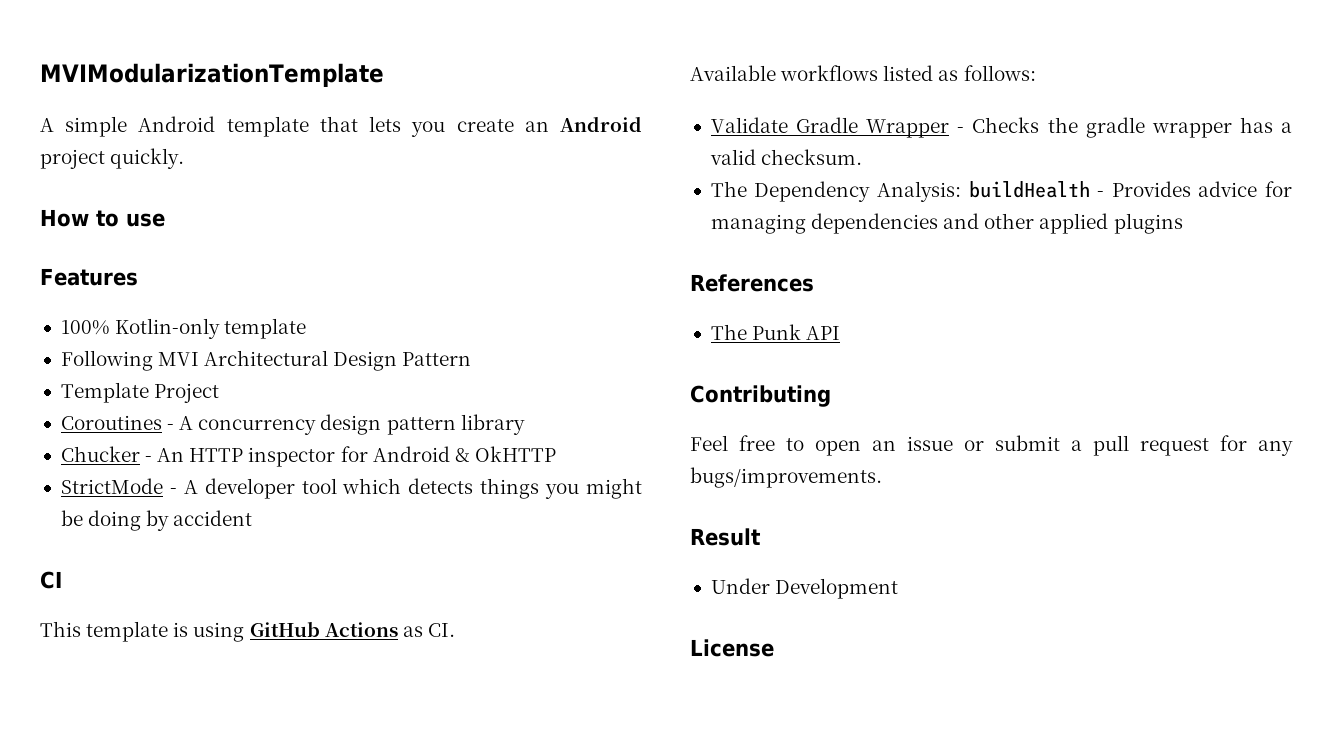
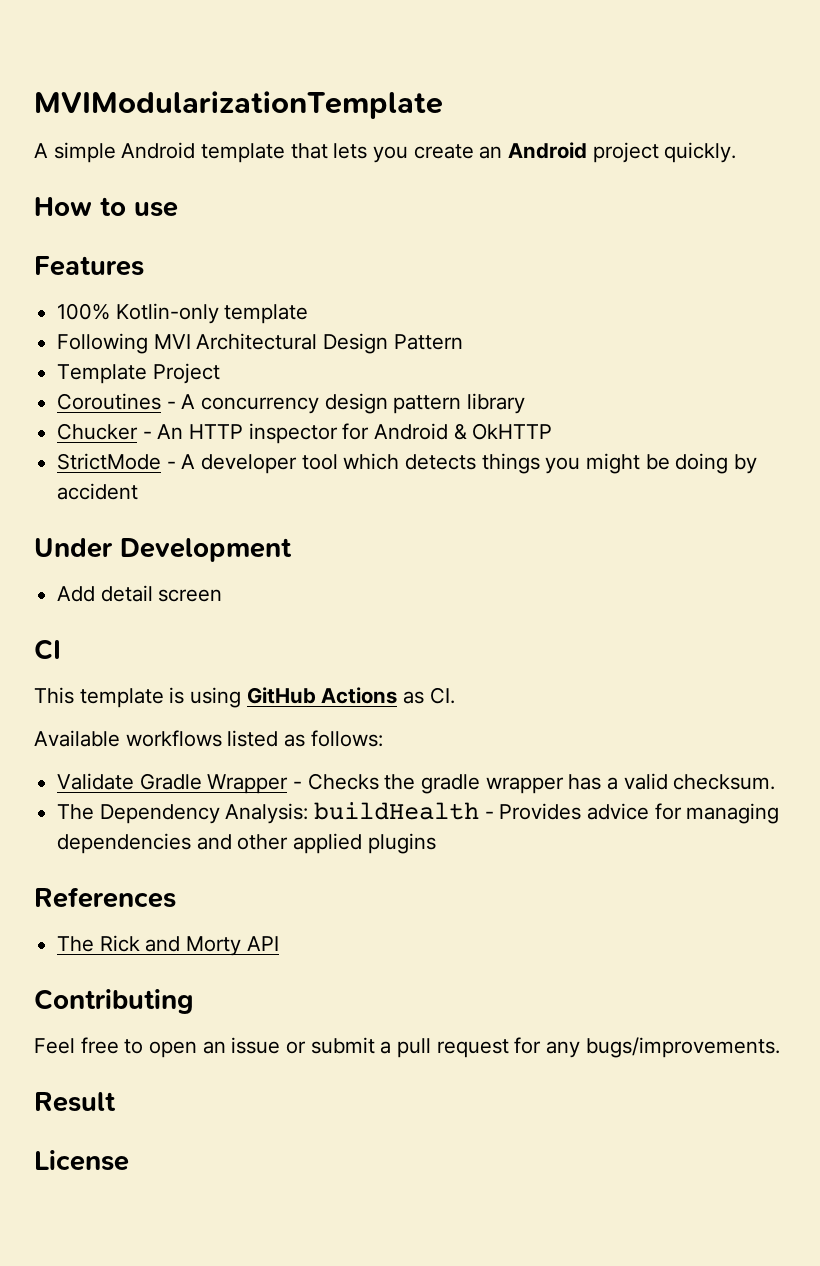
+ Under Development
+ Add detail screen
- The Punk API
+ The Rick and Morty API
- Under Development

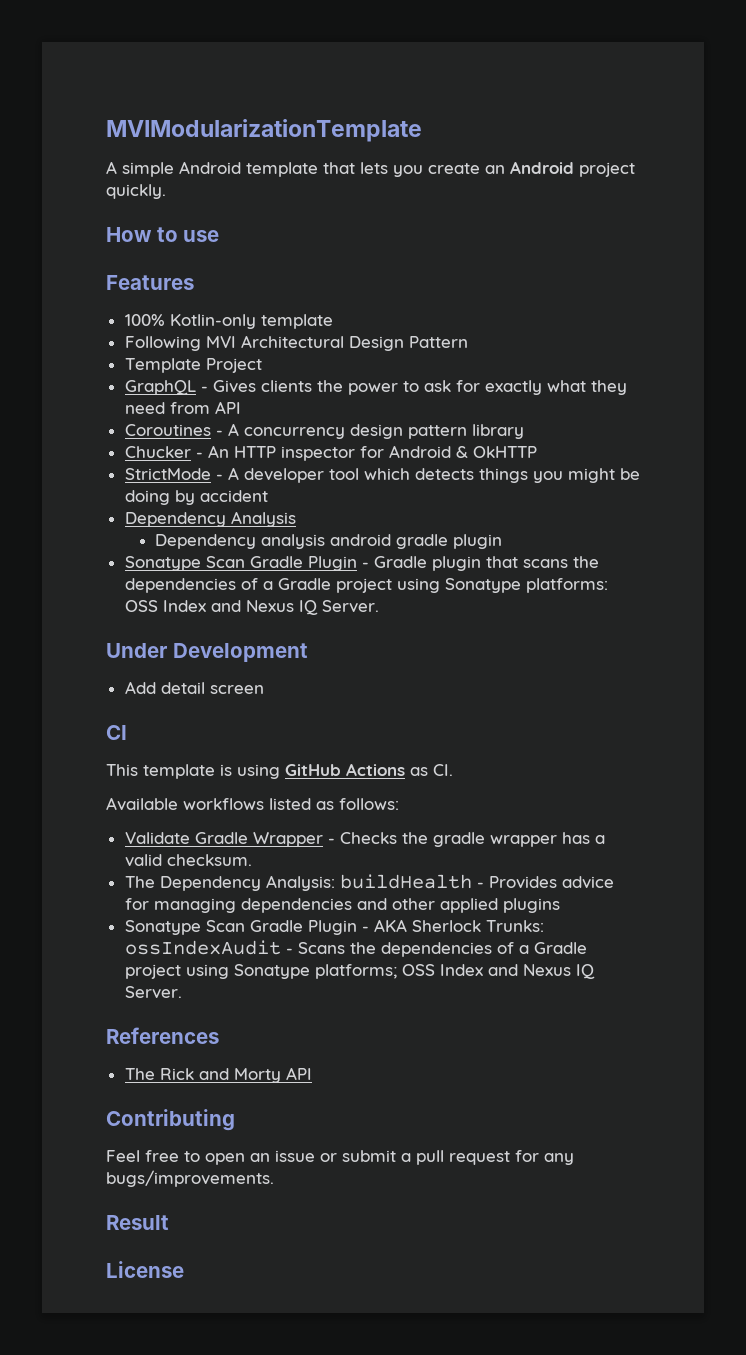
+ GraphQL - Gives clients the power to ask for exactly what they need from API
+ Dependency Analysis
+ Dependency analysis android gradle plugin
+ Sonatype Scan Gradle Plugin - Gradle plugin that scans the dependencies of a Gradle project using Sonatype platforms: OSS Index and Nexus IQ Server.
+ Sonatype Scan Gradle Plugin - AKA Sherlock Trunks: ossIndexAudit - Scans the dependencies of a Gradle project using Sonatype platforms; OSS Index and Nexus IQ Server.

